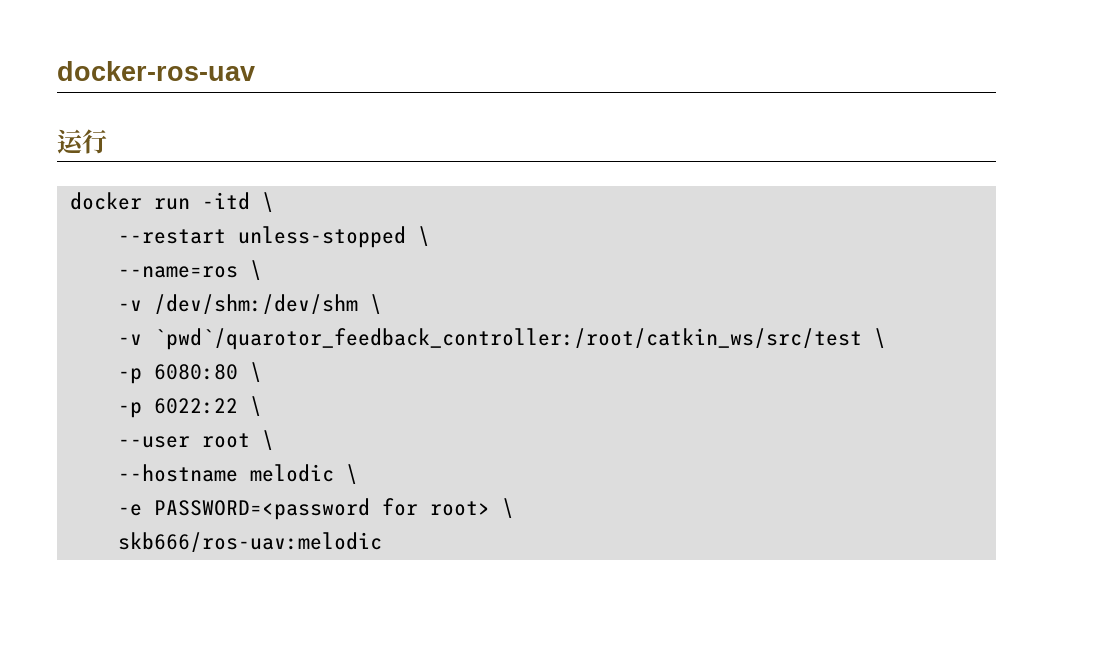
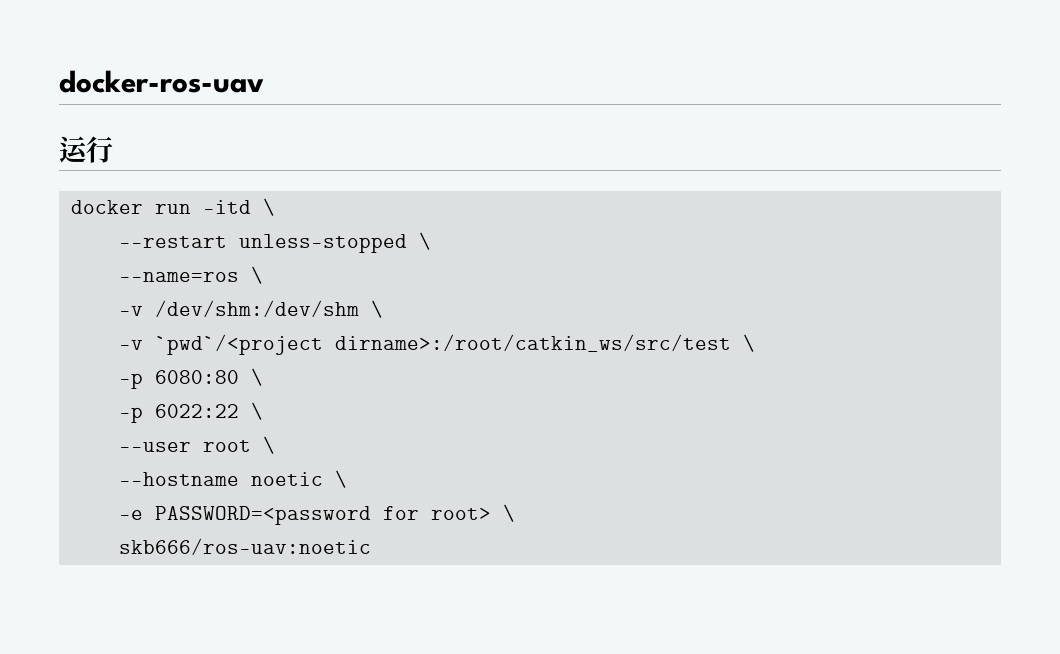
- -v `pwd`/quarotor_feedback_controller:/root/catkin_ws/src/test \
+ -v `pwd`/<project dirname>:/root/catkin_ws/src/test \
- --hostname melodic \
+ --hostname noetic \
- skb666/ros-uav:melodic
+ skb666/ros-uav:noetic

